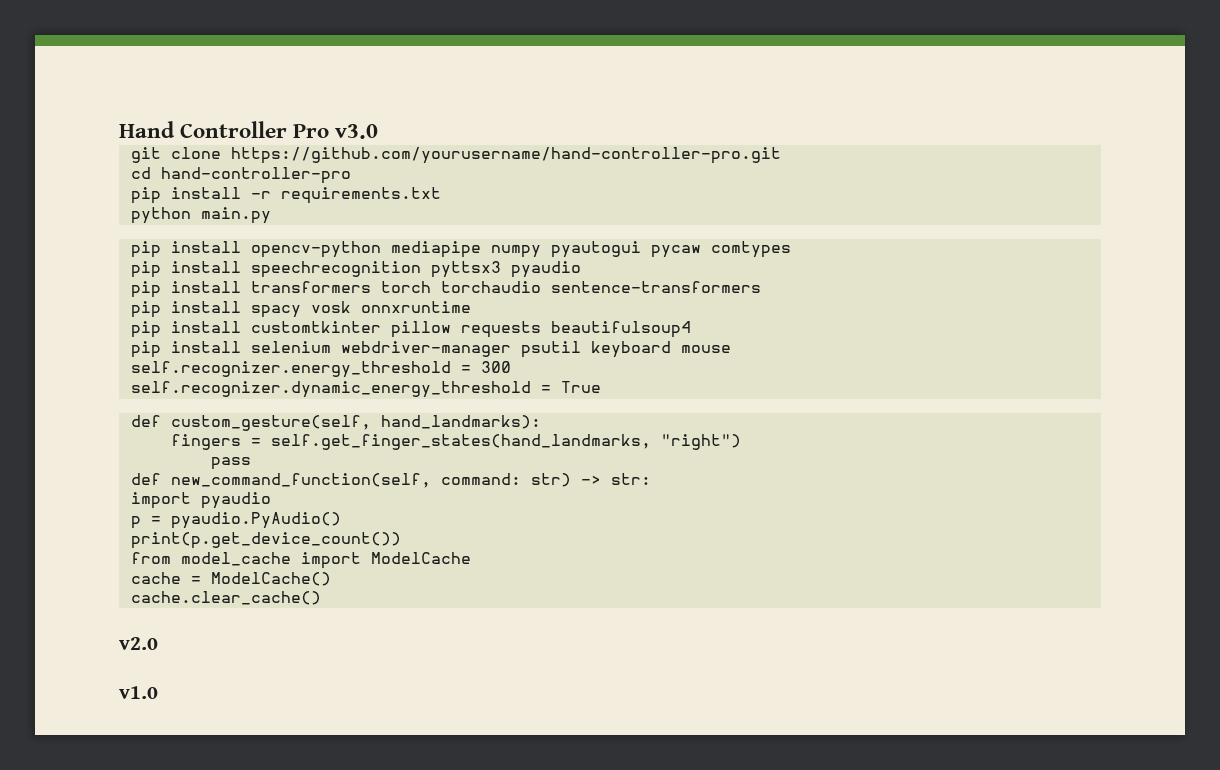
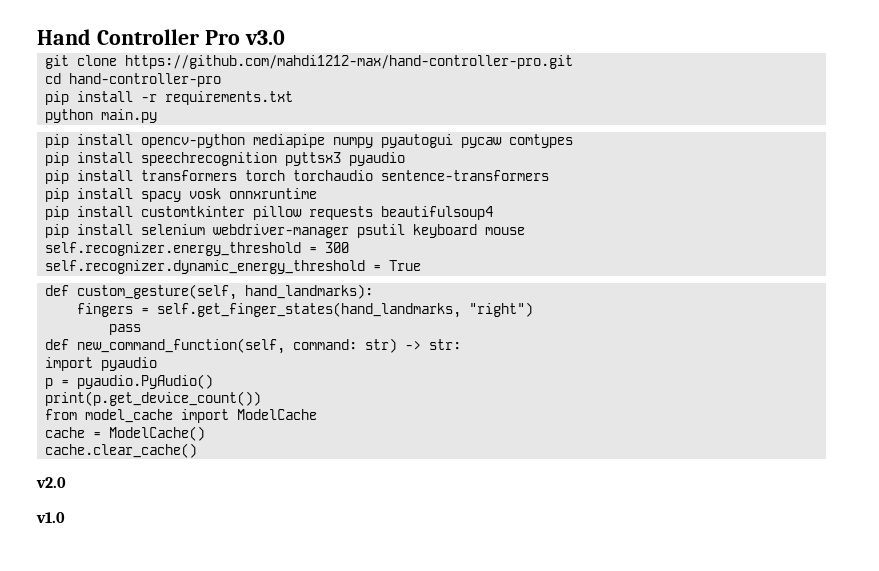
- git clone https://github.com/yourusername/hand-controller-pro.git
+ git clone https://github.com/mahdi1212-max/hand-controller-pro.git

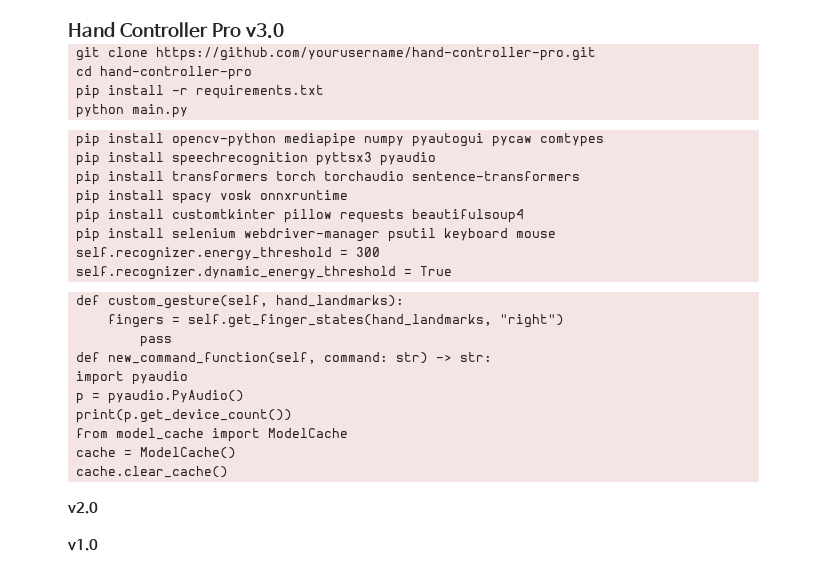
- git clone https://github.com/mahdi1212-max/hand-controller-pro.git
+ git clone https://github.com/yourusername/hand-controller-pro.git

